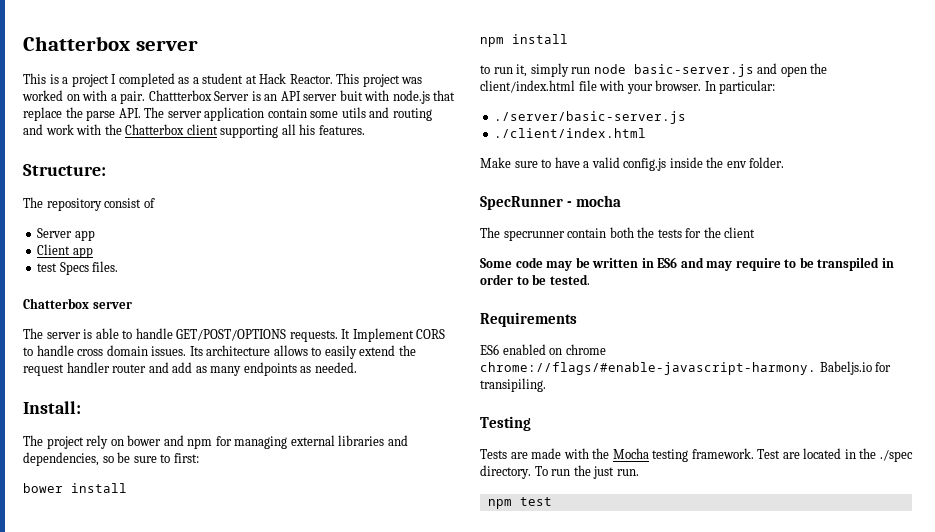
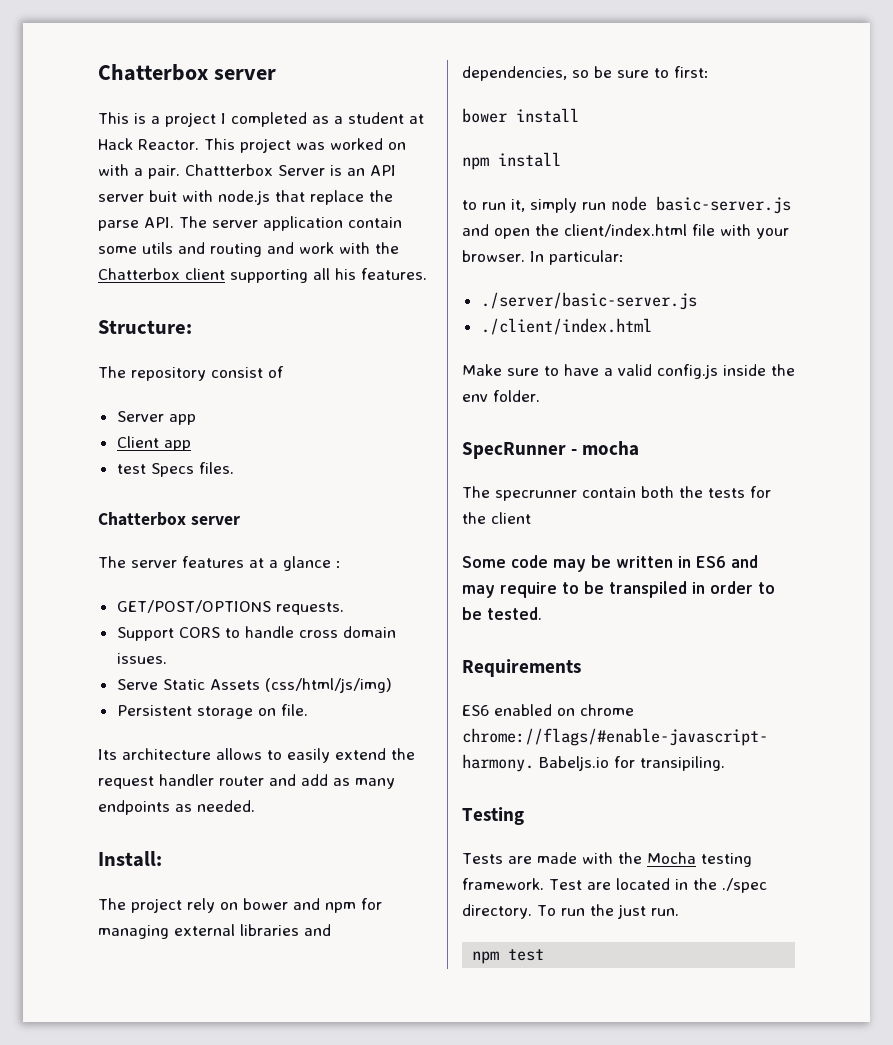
- The server is able to handle GET/POST/OPTIONS requests. It Implement CORS to handle cross domain issues. Its architecture allows to easily extend the request handler router and add as many endpoints as needed.
+ The server features at a glance :
+ GET/POST/OPTIONS requests.
+ Support CORS to handle cross domain issues.
+ Serve Static Assets (css/html/js/img)
+ Persistent storage on file.
+ Its architecture allows to easily extend the request handler router and add as many endpoints as needed.

